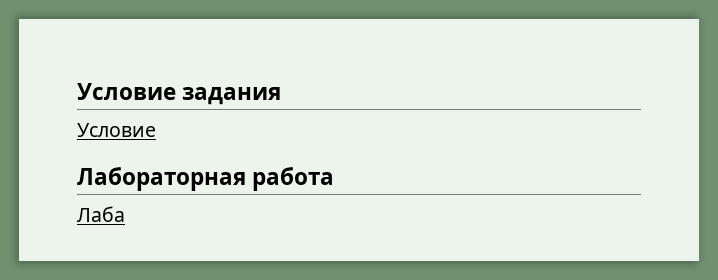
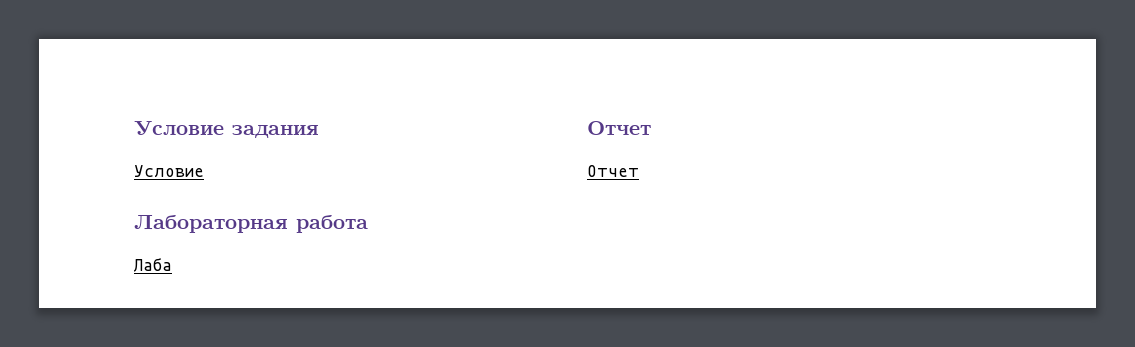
  Лаба
+ Отчет
+ Отчет

